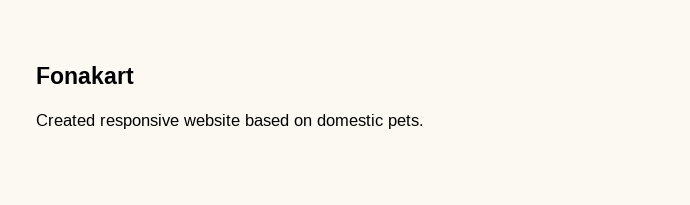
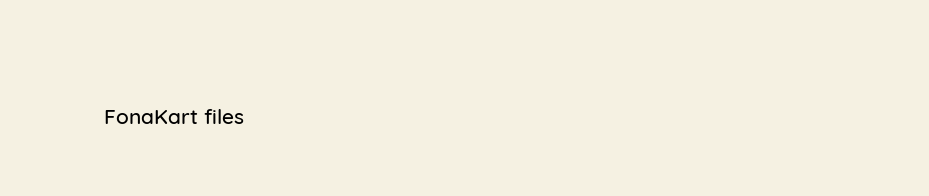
- Fonakart
- Created responsive website based on domestic pets.
+ FonaKart files

